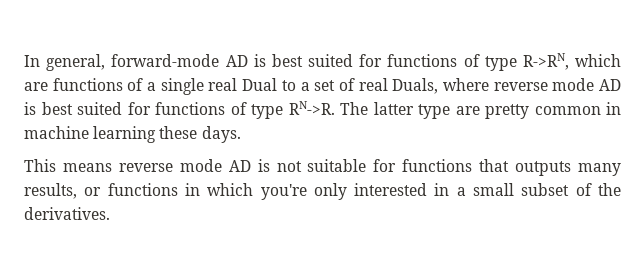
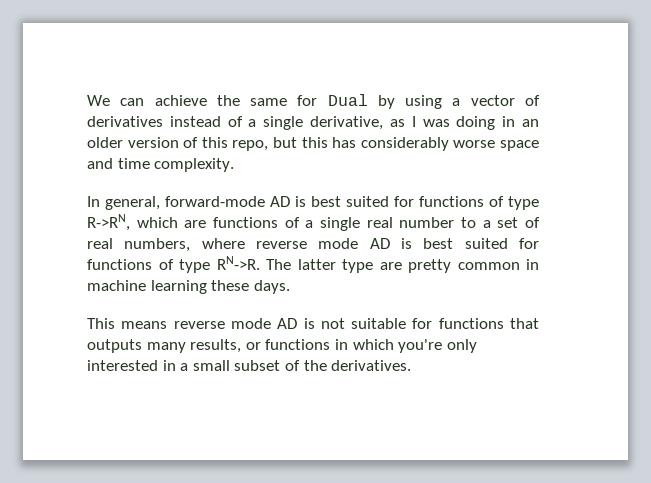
+ We can achieve the same for Dual by using a vector of derivatives instead of a single derivative, as I was doing in an older version of this repo, but this has considerably worse space and time complexity.
- In general, forward-mode AD is best suited for functions of type R->RN, which are functions of a single real Dual to a set of real Duals, where reverse mode AD is best suited for functions of type RN->R.
+ In general, forward-mode AD is best suited for functions of type R->RN, which are functions of a single real number to a set of real numbers, where reverse mode AD is best suited for functions of type RN->R.

